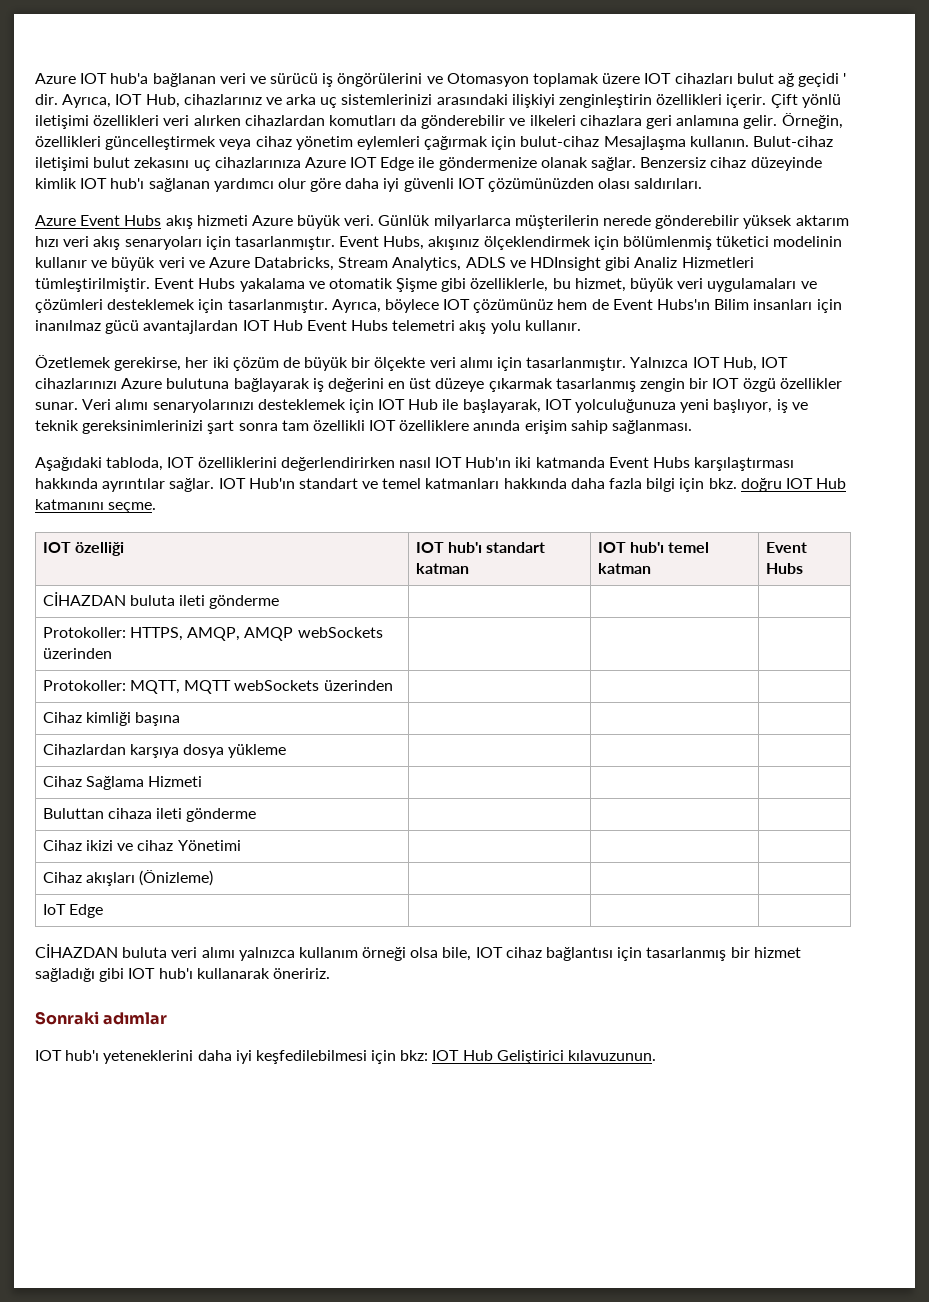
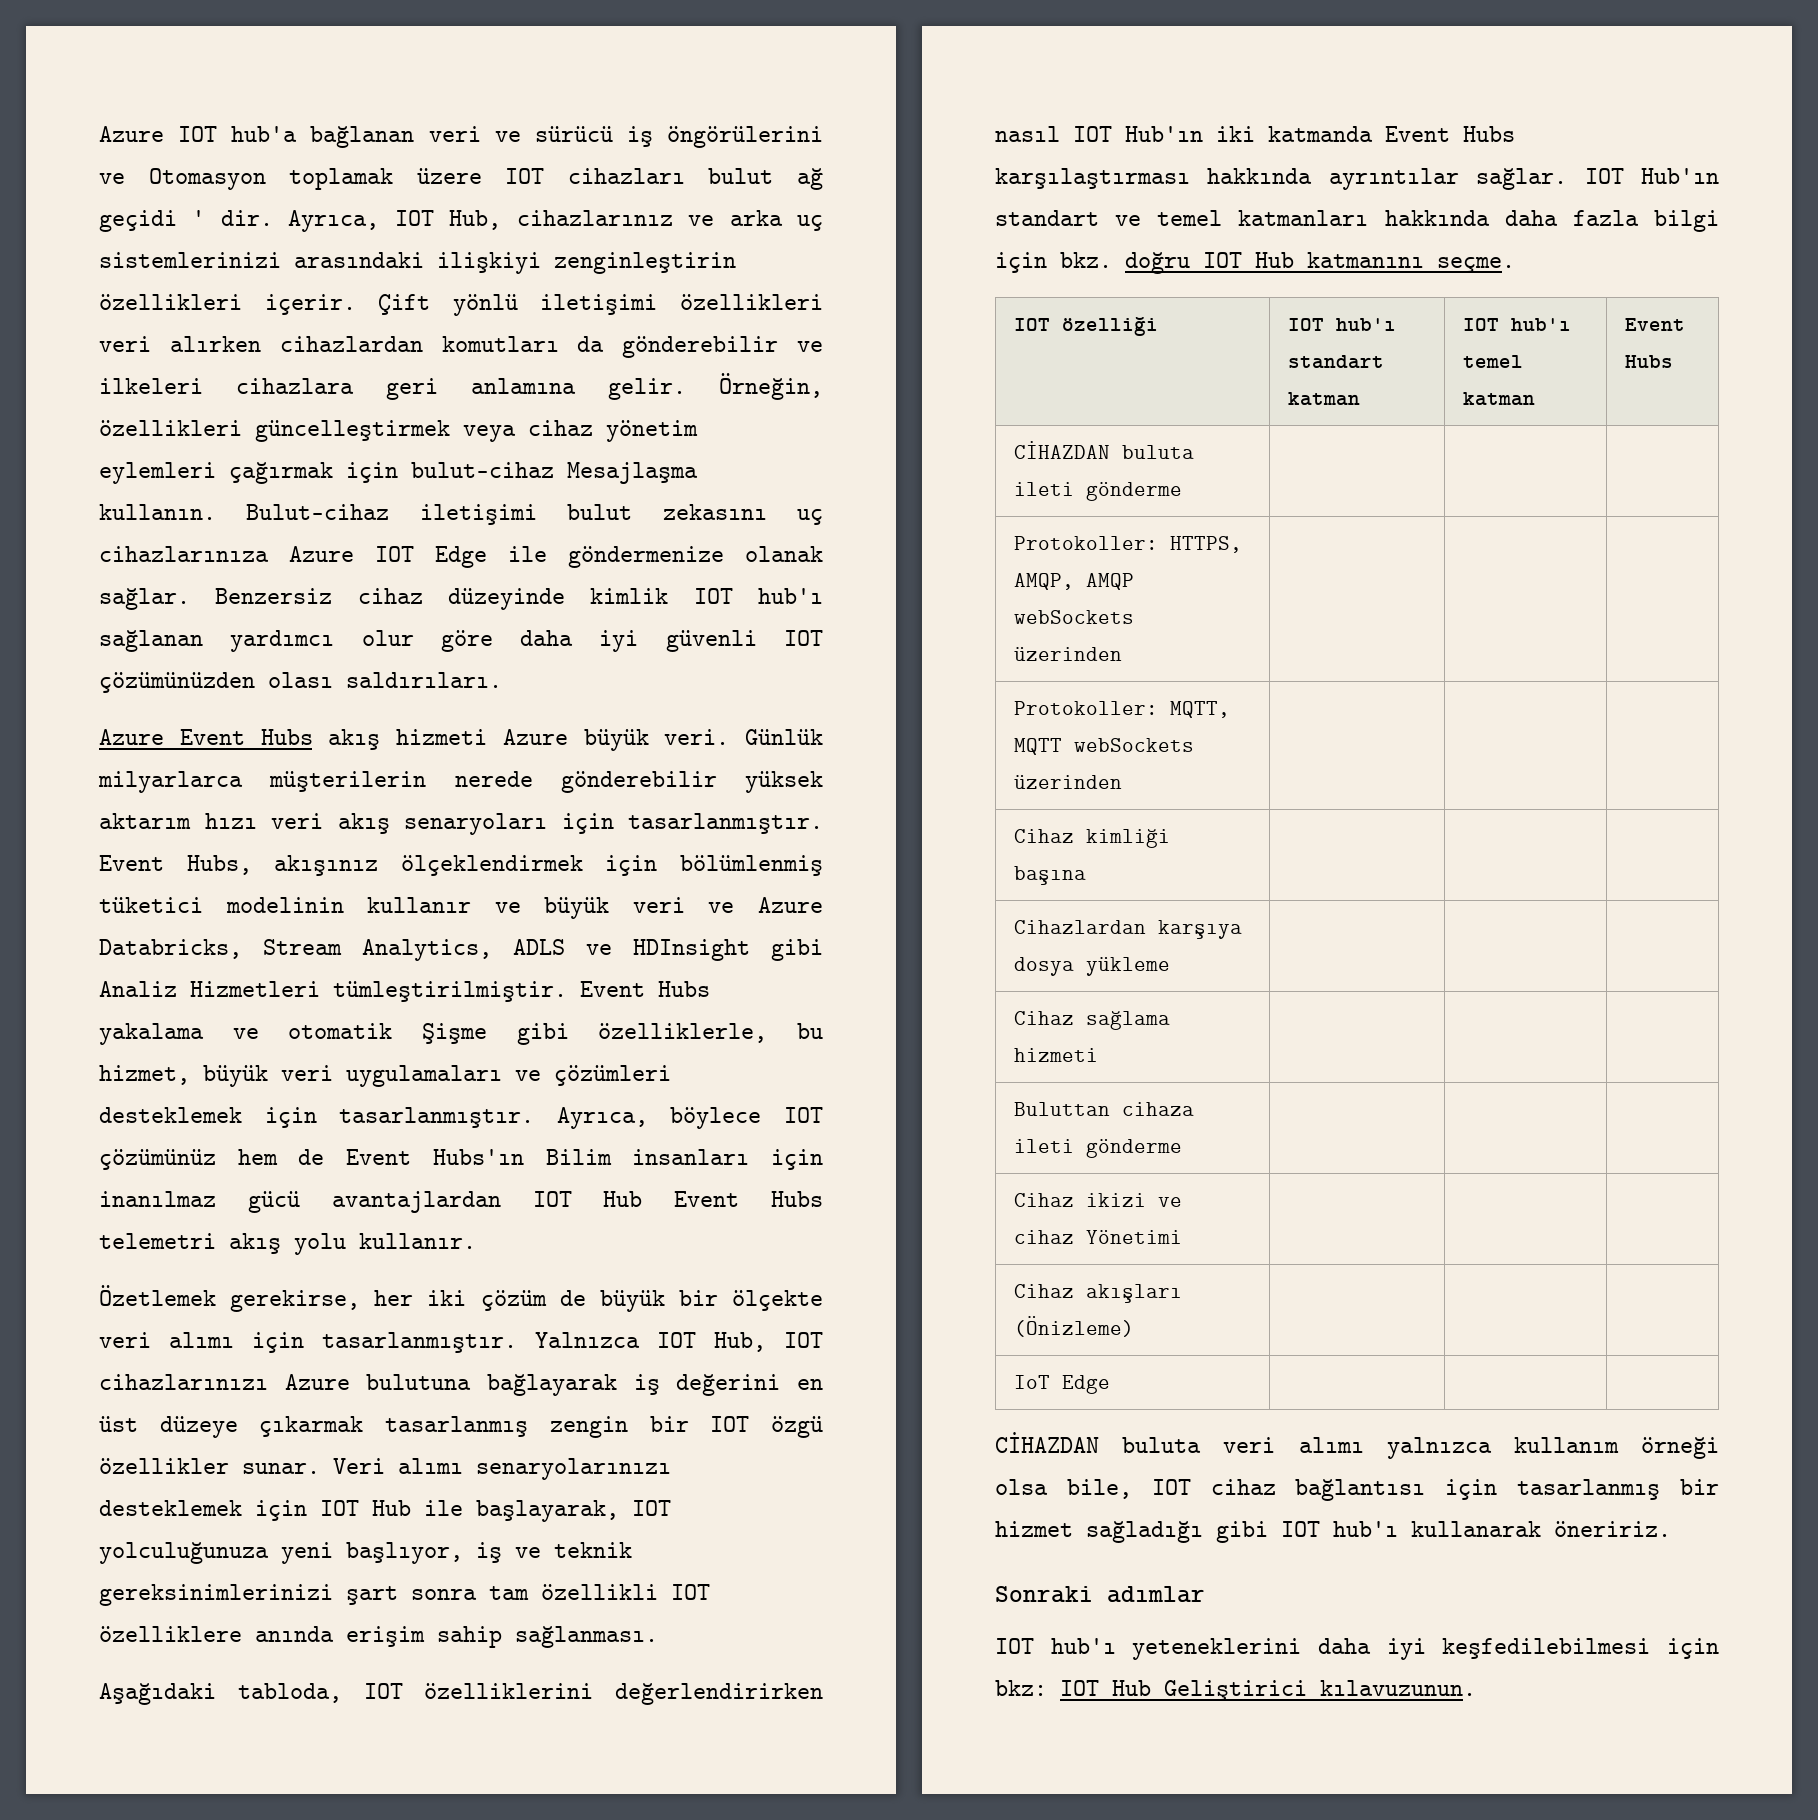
- Cihaz Sağlama Hizmeti | | |
+ Cihaz sağlama hizmeti | | |

